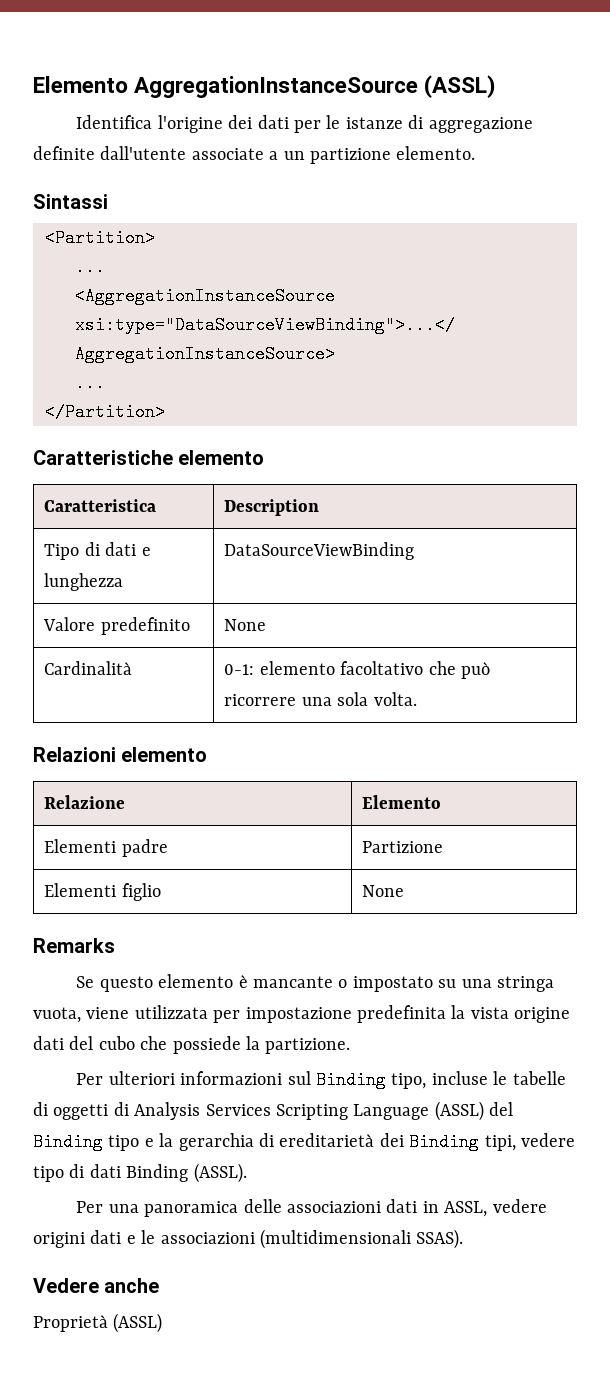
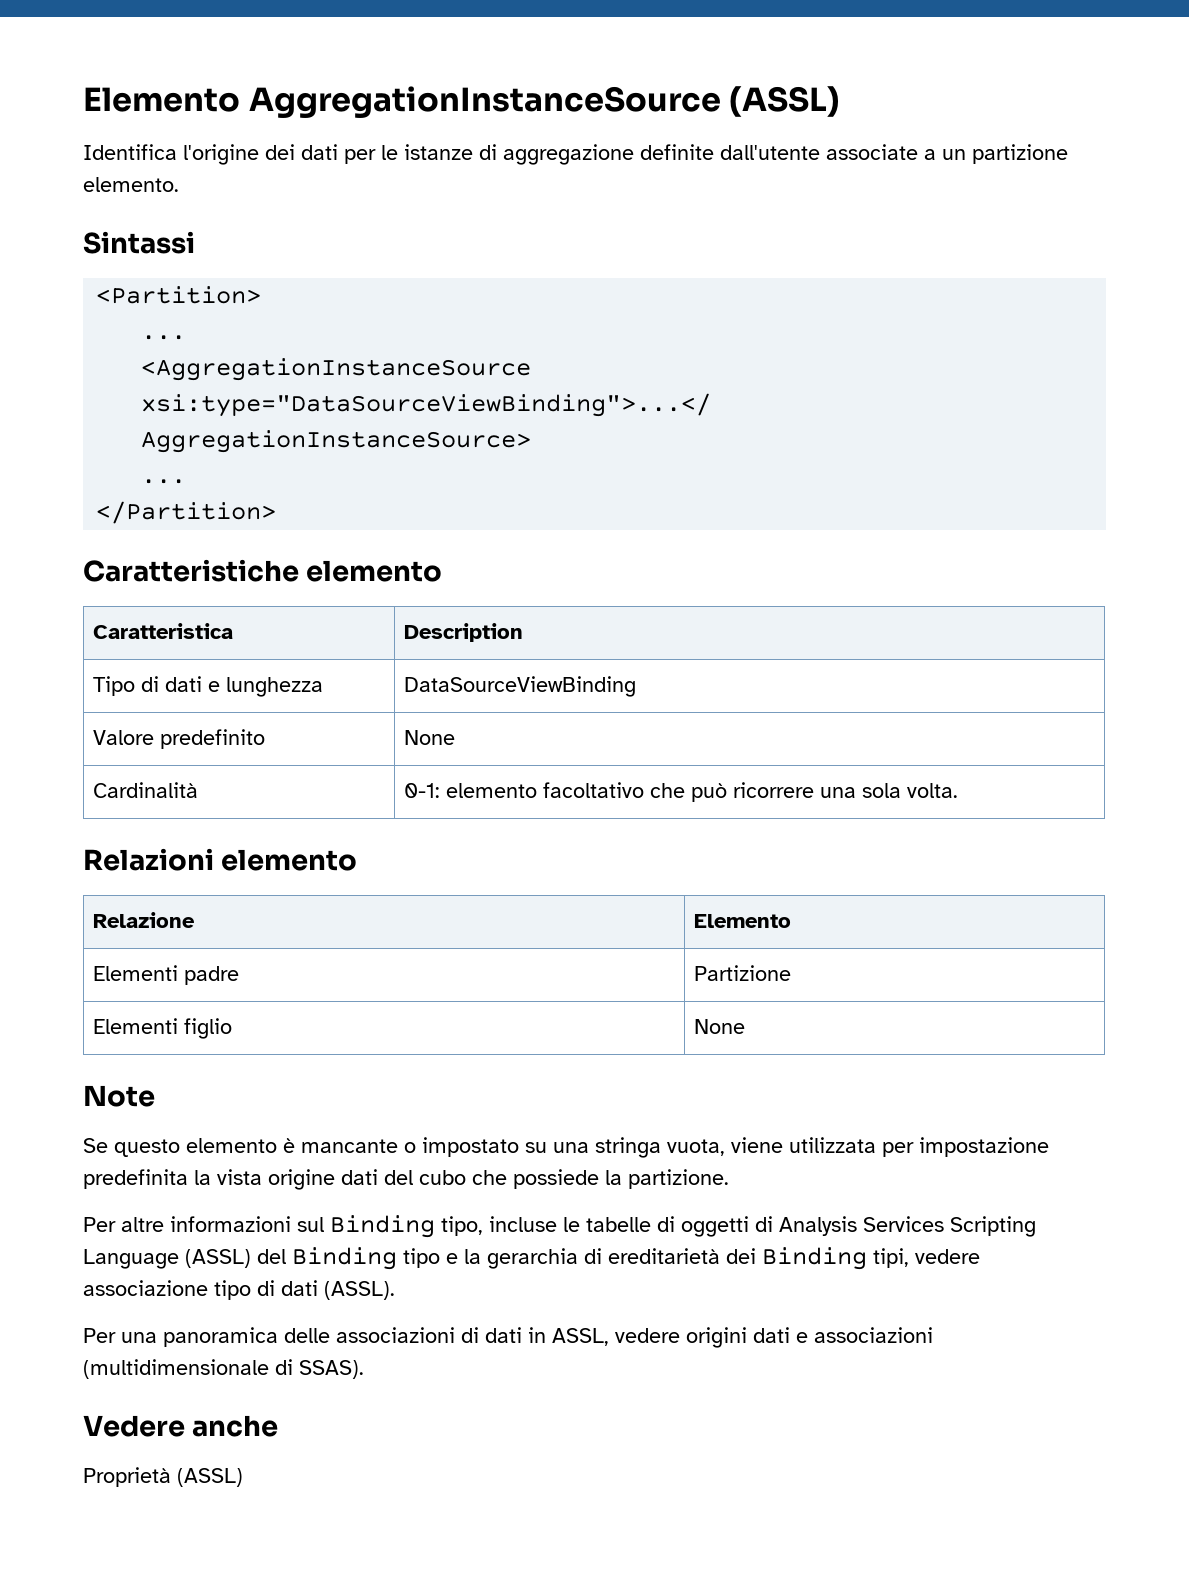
- Remarks
+ Note
- Per ulteriori informazioni sul Binding tipo, incluse le tabelle di oggetti di Analysis Services Scripting Language (ASSL) del Binding tipo e la gerarchia di ereditarietà dei Binding tipi, vedere tipo di dati Binding (ASSL).
+ Per altre informazioni sul Binding tipo, incluse le tabelle di oggetti di Analysis Services Scripting Language (ASSL) del Binding tipo e la gerarchia di ereditarietà dei Binding tipi, vedere associazione tipo di dati (ASSL).
- Per una panoramica delle associazioni dati in ASSL, vedere origini dati e le associazioni (multidimensionali SSAS).
+ Per una panoramica delle associazioni di dati in ASSL, vedere origini dati e associazioni (multidimensionale di SSAS).

